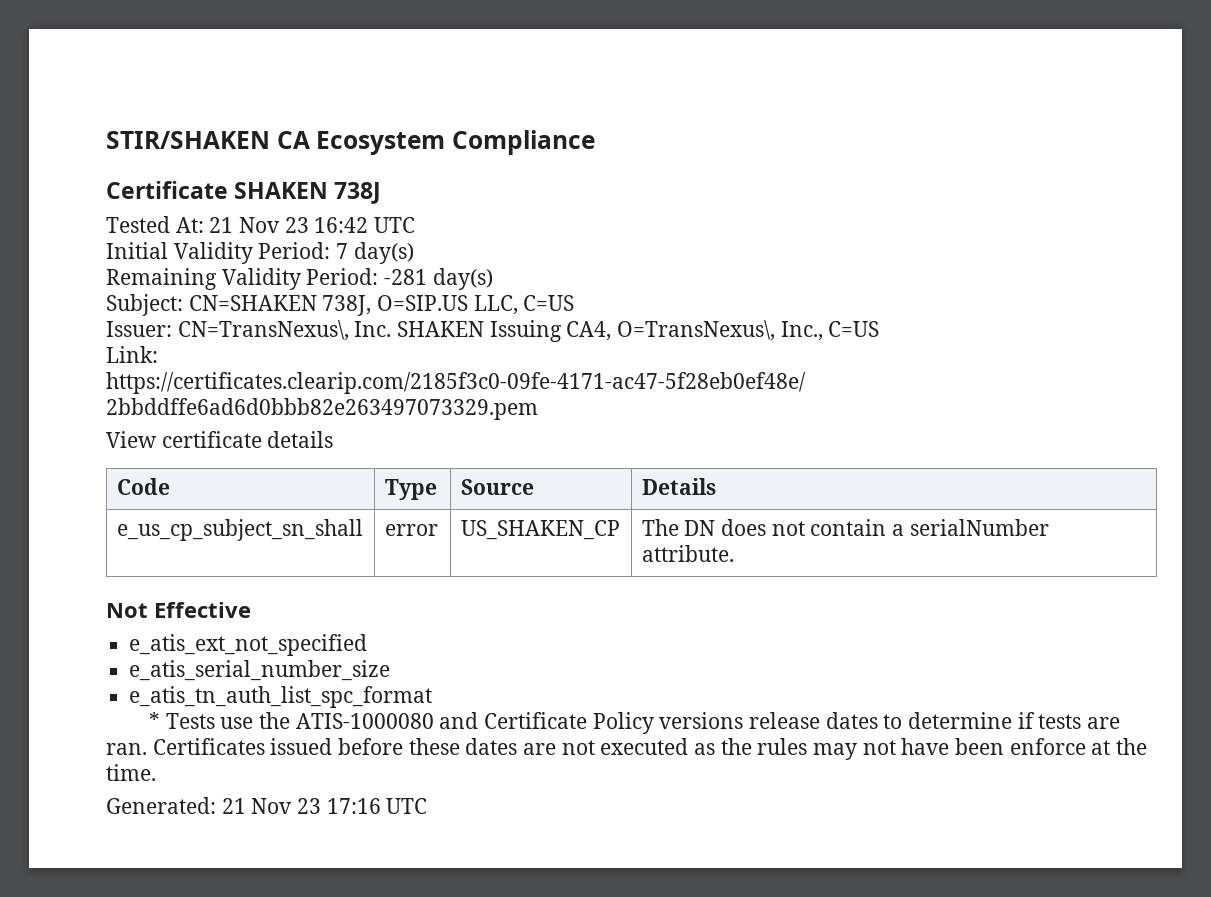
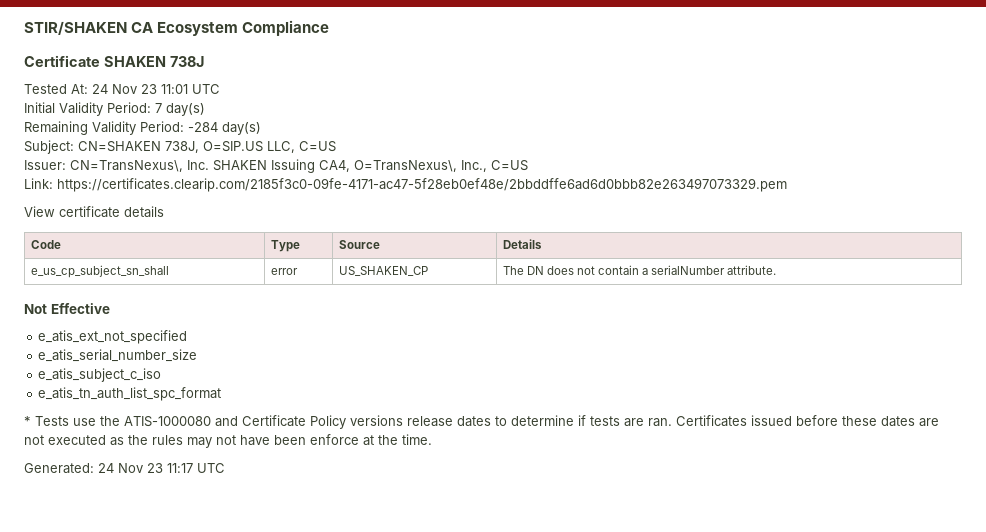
- Tested At: 21 Nov 23 16:42 UTC
+ Tested At: 24 Nov 23 11:01 UTC
- Remaining Validity Period: -281 day(s)
+ Remaining Validity Period: -284 day(s)
+ e_atis_subject_c_iso
- Generated: 21 Nov 23 17:16 UTC
+ Generated: 24 Nov 23 11:17 UTC

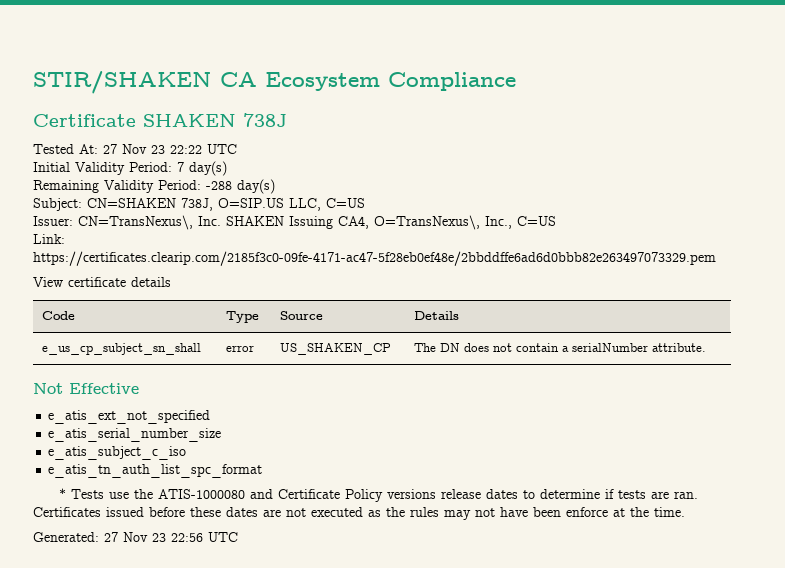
- Tested At: 24 Nov 23 11:01 UTC
+ Tested At: 27 Nov 23 22:22 UTC
- Remaining Validity Period: -284 day(s)
+ Remaining Validity Period: -288 day(s)
- Generated: 24 Nov 23 11:17 UTC
+ Generated: 27 Nov 23 22:56 UTC

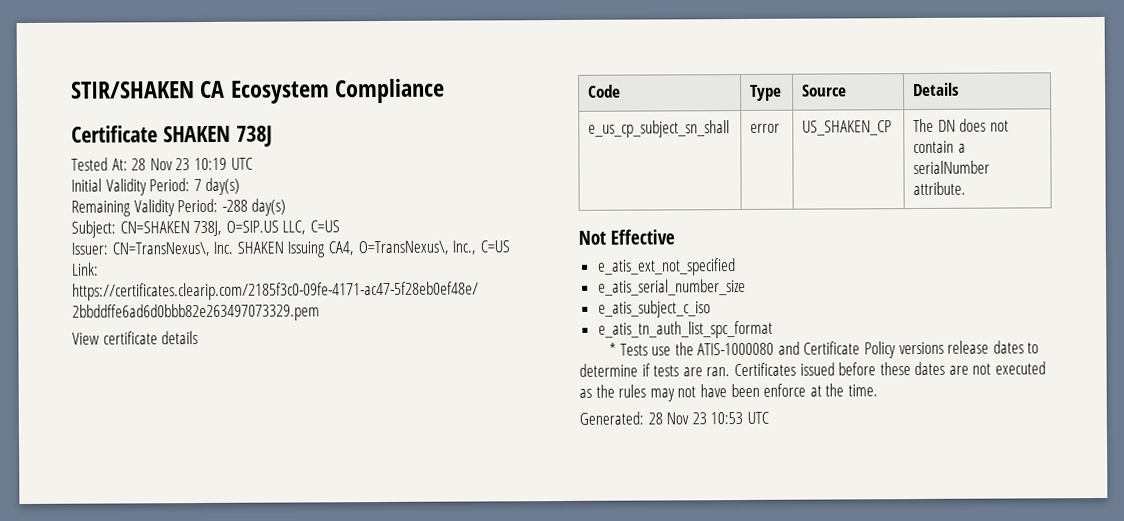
- Tested At: 27 Nov 23 22:22 UTC
+ Tested At: 28 Nov 23 10:19 UTC
- Generated: 27 Nov 23 22:56 UTC
+ Generated: 28 Nov 23 10:53 UTC

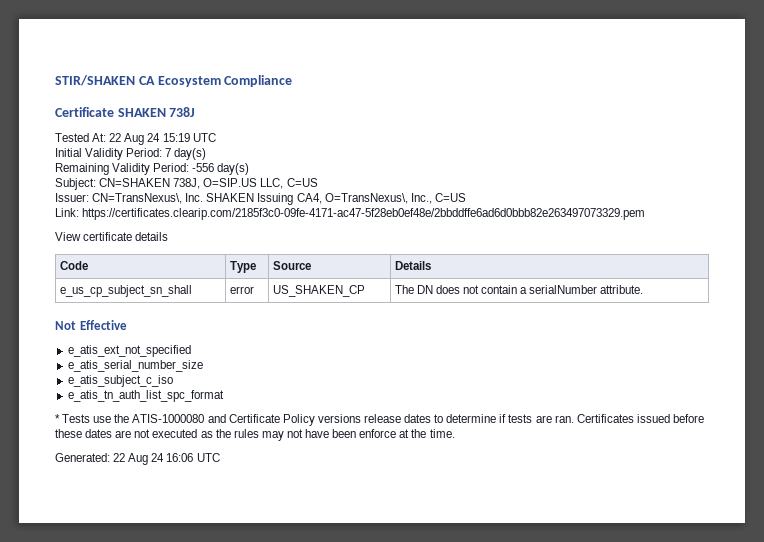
- Tested At: 28 Nov 23 10:19 UTC
+ Tested At: 22 Aug 24 15:19 UTC
- Remaining Validity Period: -288 day(s)
+ Remaining Validity Period: -556 day(s)
- Generated: 28 Nov 23 10:53 UTC
+ Generated: 22 Aug 24 16:06 UTC

